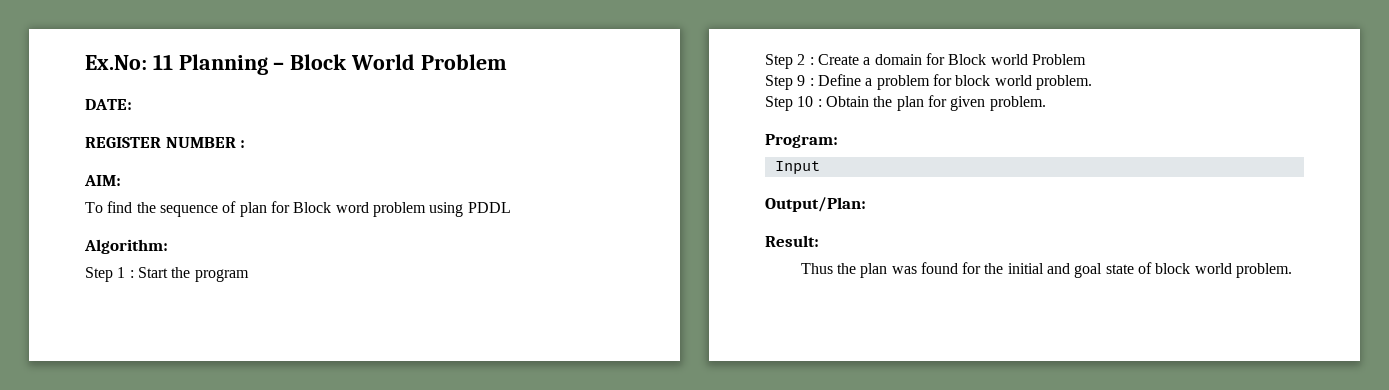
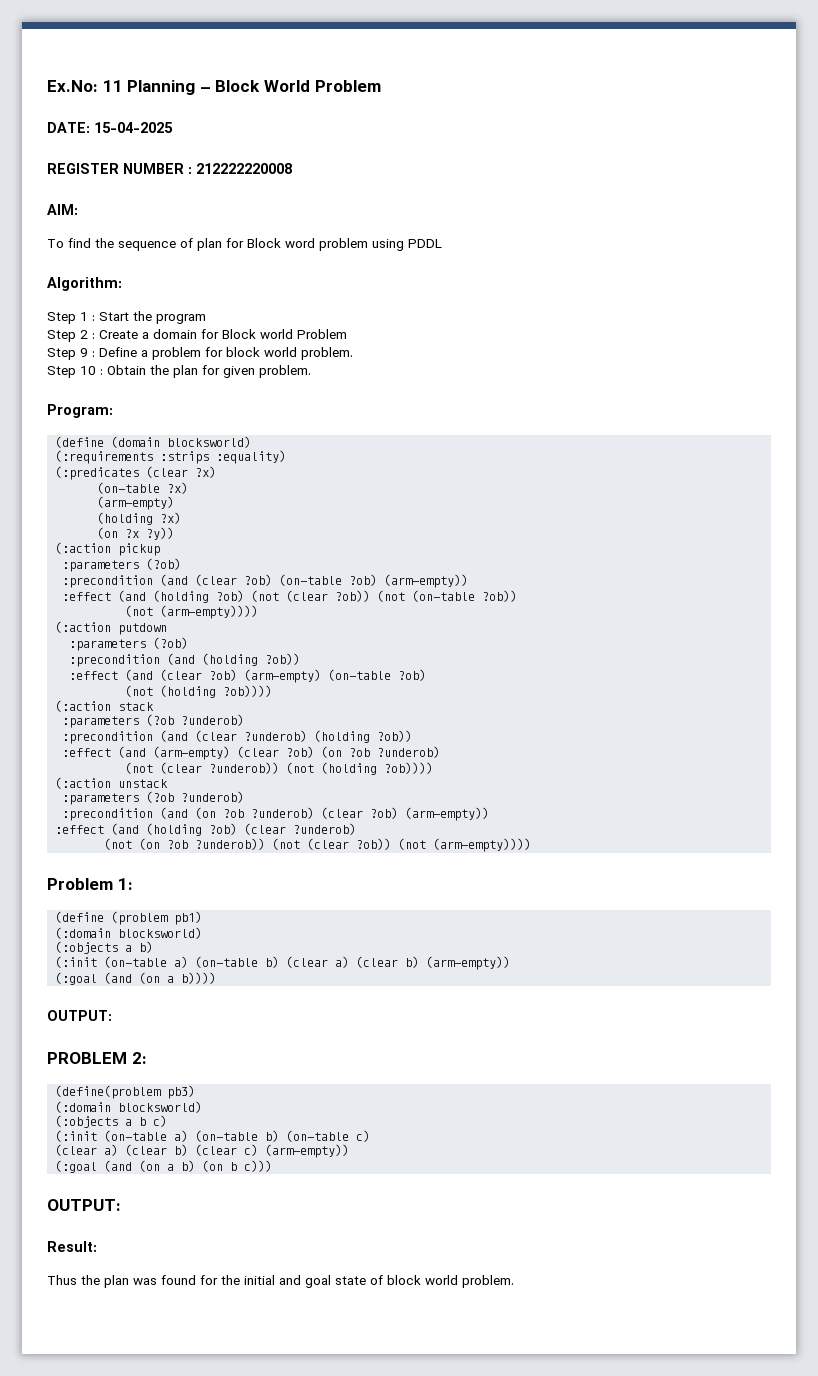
- DATE:
+ DATE: 15-04-2025
- REGISTER NUMBER :
+ REGISTER NUMBER : 212222220008
- Input
- Output/Plan:
+ (define (domain blocksworld)
+ (:requirements :strips :equality)
+ (:predicates (clear ?x)
+ (on-table ?x)
+ (arm-empty)
+ (holding ?x)
+ (on ?x ?y))
+ (:action pickup
+ :parameters (?ob)
+ :precondition (and (clear ?ob) (on-table ?ob) (arm-empty))
+ :effect (and (holding ?ob) (not (clear ?ob)) (not (on-table ?ob))
+ (not (arm-empty))))
+ (:action putdown
+ :parameters (?ob)
+ :precondition (and (holding ?ob))
+ :effect (and (clear ?ob) (arm-empty) (on-table ?ob)
+ (not (holding ?ob))))
+ (:action stack
+ :parameters (?ob ?underob)
+ :precondition (and (clear ?underob) (holding ?ob))
+ :effect (and (arm-empty) (clear ?ob) (on ?ob ?underob)
+ (not (clear ?underob)) (not (holding ?ob))))
+ (:action unstack
+ :parameters (?ob ?underob)
+ :precondition (and (on ?ob ?underob) (clear ?ob) (arm-empty))
+ :effect (and (holding ?ob) (clear ?underob)
+ (not (on ?ob ?underob)) (not (clear ?ob)) (not (arm-empty))))
+ Problem 1:
+ (define (problem pb1)
+ (:domain blocksworld)
+ (:objects a b)
+ (:init (on-table a) (on-table b) (clear a) (clear b) (arm-empty))
+ (:goal (and (on a b))))
+ OUTPUT:
+ PROBLEM 2:
+ (define(problem pb3)
+ (:domain blocksworld)
+ (:objects a b c)
+ (:init (on-table a) (on-table b) (on-table c)
+ (clear a) (clear b) (clear c) (arm-empty))
+ (:goal (and (on a b) (on b c)))
+ OUTPUT:

